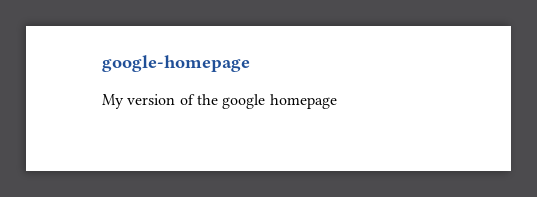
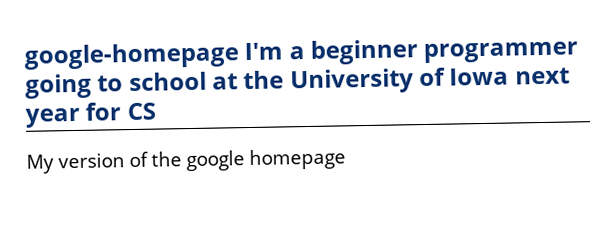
- google-homepage
+ google-homepage I'm a beginner programmer going to school at the University of Iowa next year for CS

